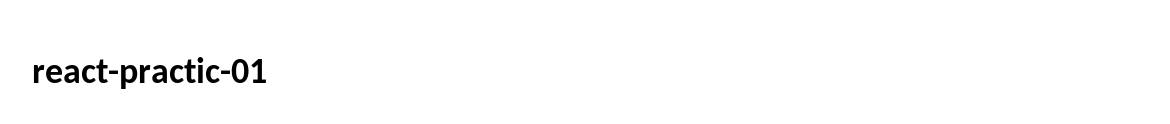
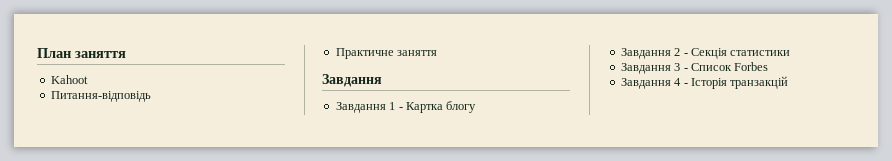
- react-practic-01
+ План заняття
+ Kahoot
+ Питання-відповідь
+ Практичне заняття
+ Завдання
+ Завдання 1 - Картка блогу
+ Завдання 2 - Секція статистики
+ Завдання 3 - Список Forbes
+ Завдання 4 - Історія транзакцій

